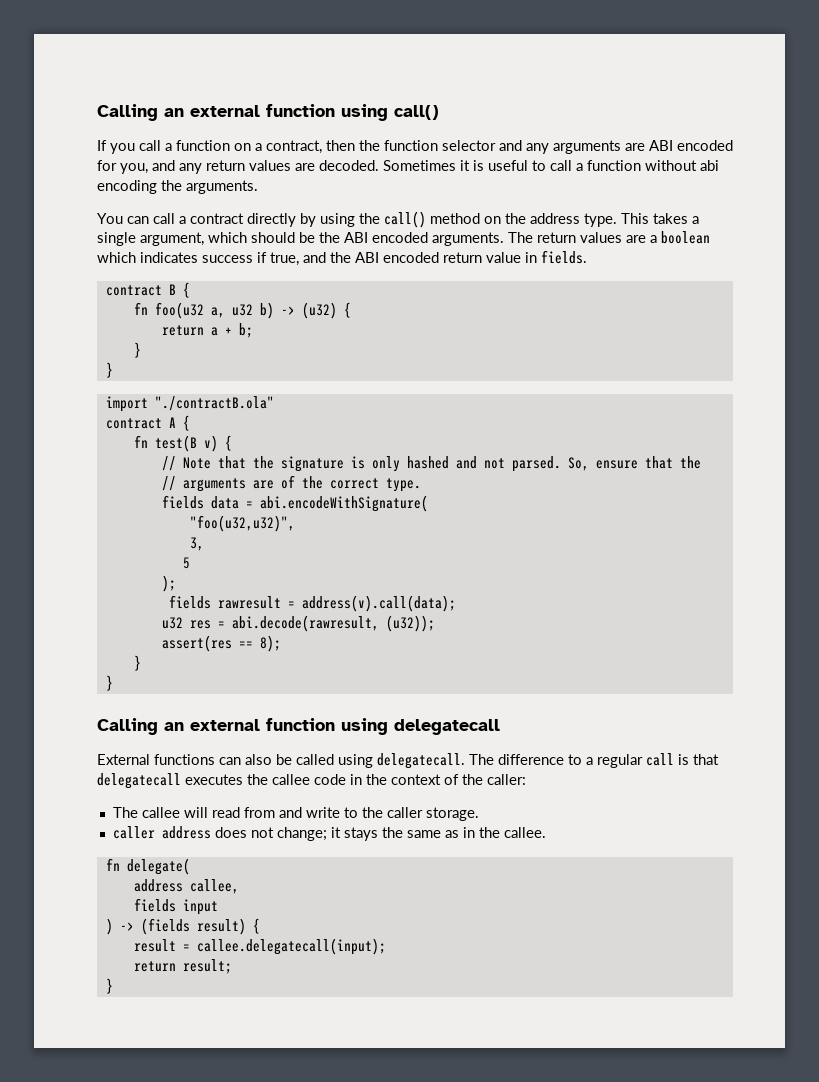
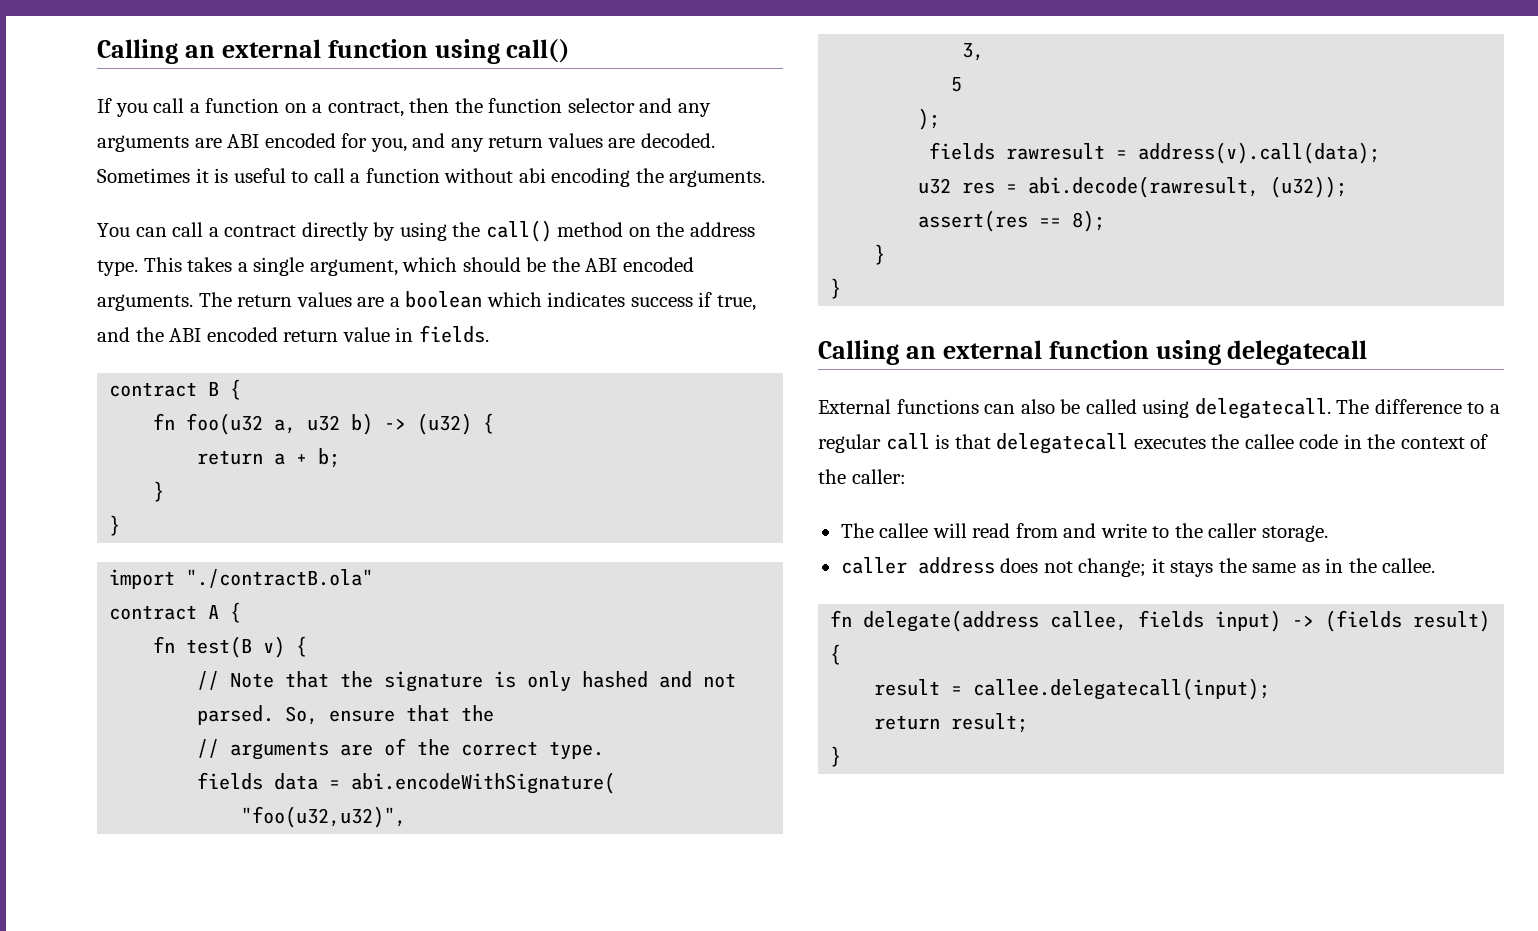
- fn delegate(
- address callee,
- fields input
- ) -> (fields result) {
+ fn delegate(address callee, fields input) -> (fields result) {

